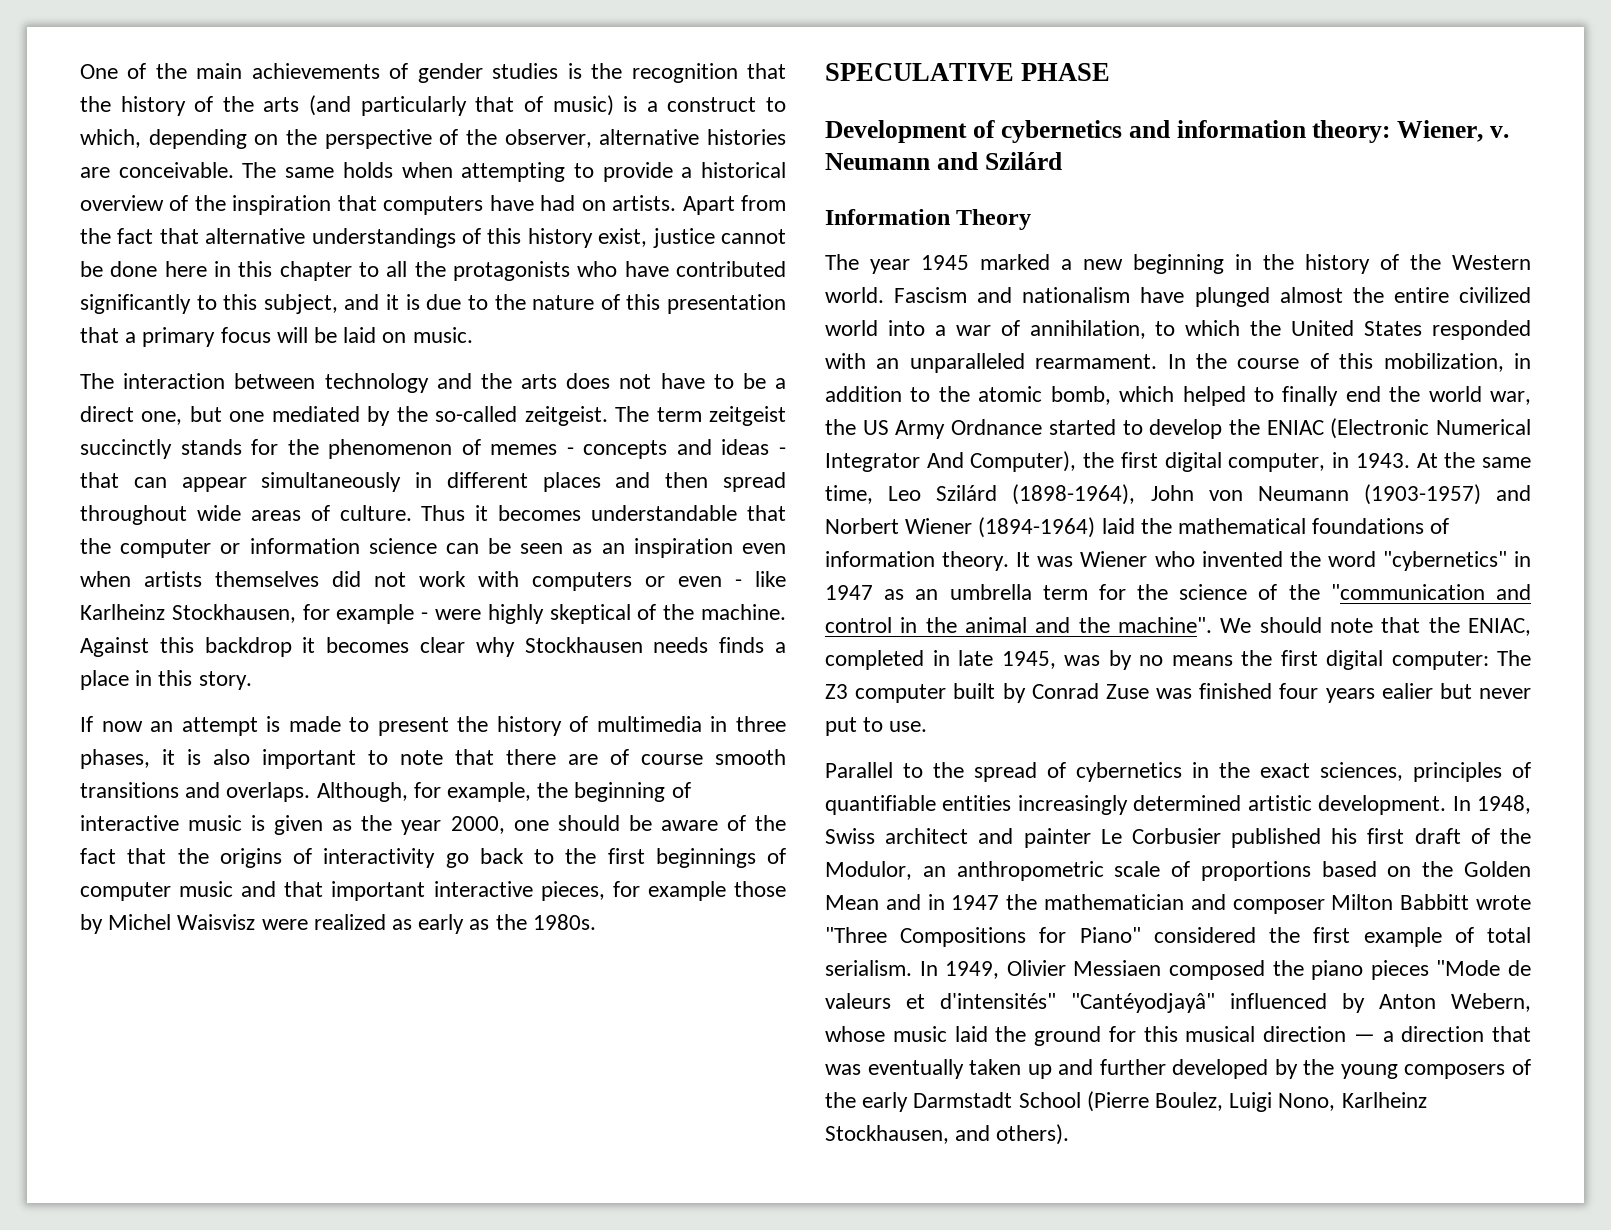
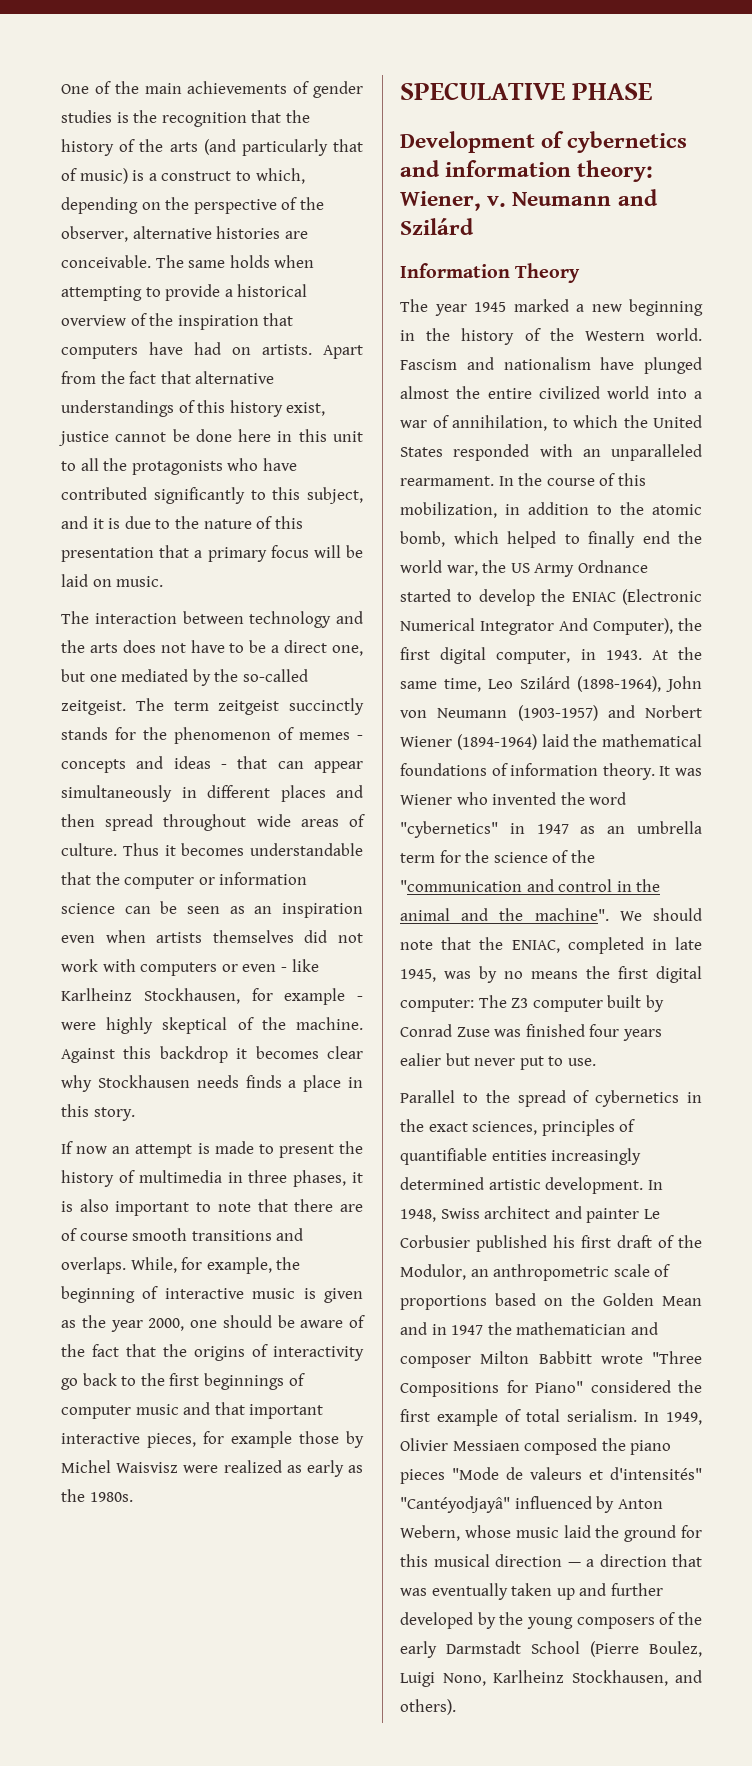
- Apart from the fact that alternative understandings of this history exist, justice cannot be done here in this chapter to all the protagonists who have contributed significantly to this subject, and it is due to the nature of this presentation that a primary focus will be laid on music.
+ Apart from the fact that alternative understandings of this history exist, justice cannot be done here in this unit to all the protagonists who have contributed significantly to this subject, and it is due to the nature of this presentation that a primary focus will be laid on music.
- Although, for example, the beginning of interactive music is given as the year 2000, one should be aware of the fact that the origins of interactivity go back to the first beginnings of computer music and that important interactive pieces, for example those by Michel Waisvisz were realized as early as the 1980s.
+ While, for example, the beginning of interactive music is given as the year 2000, one should be aware of the fact that the origins of interactivity go back to the first beginnings of computer music and that important interactive pieces, for example those by Michel Waisvisz were realized as early as the 1980s.

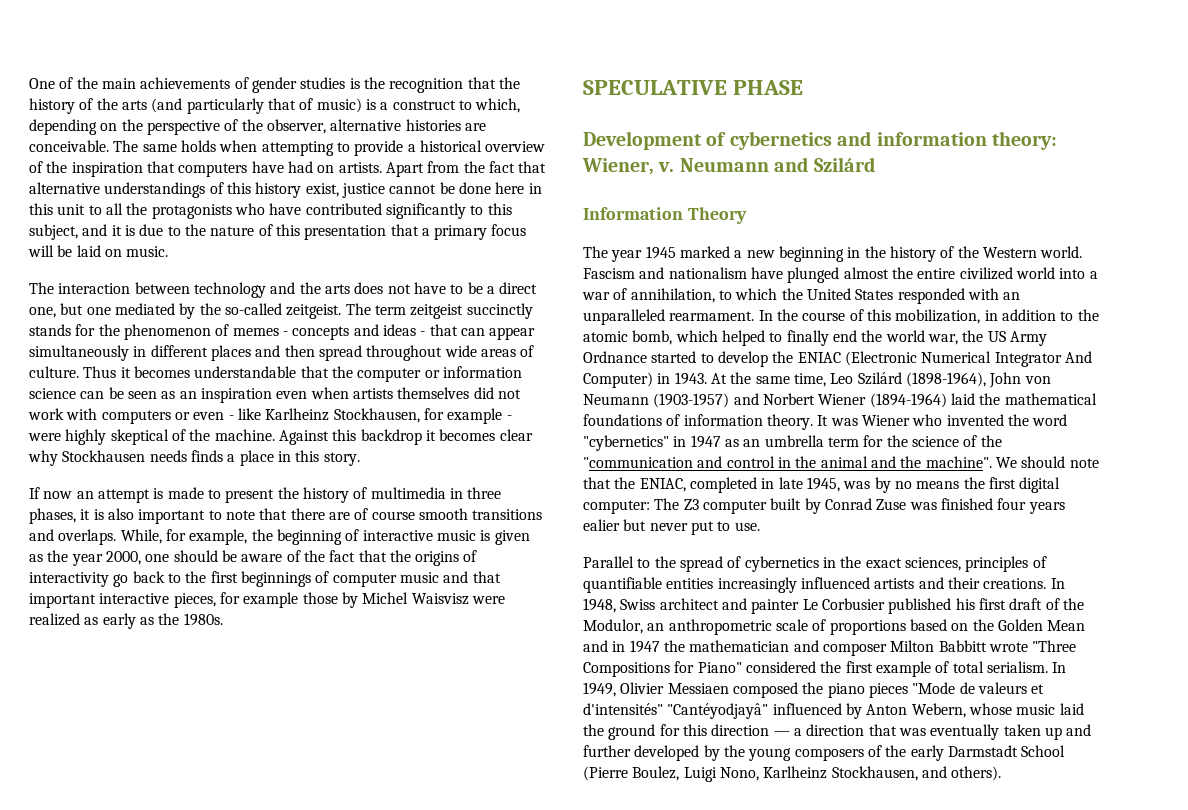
- In the course of this mobilization, in addition to the atomic bomb, which helped to finally end the world war, the US Army Ordnance started to develop the ENIAC (Electronic Numerical Integrator And Computer), the first digital computer, in 1943.
+ In the course of this mobilization, in addition to the atomic bomb, which helped to finally end the world war, the US Army Ordnance started to develop the ENIAC (Electronic Numerical Integrator And Computer) in 1943.
- Parallel to the spread of cybernetics in the exact sciences, principles of quantifiable entities increasingly determined artistic development.
+ Parallel to the spread of cybernetics in the exact sciences, principles of quantifiable entities increasingly influenced artists and their creations.
- In 1949, Olivier Messiaen composed the piano pieces "Mode de valeurs et d'intensités" "Cantéyodjayâ" influenced by Anton Webern, whose music laid the ground for this musical direction — a direction that was eventually taken up and further developed by the young composers of the early Darmstadt School (Pierre Boulez, Luigi Nono, Karlheinz Stockhausen, and others).
+ In 1949, Olivier Messiaen composed the piano pieces "Mode de valeurs et d'intensités" "Cantéyodjayâ" influenced by Anton Webern, whose music laid the ground for this direction — a direction that was eventually taken up and further developed by the young composers of the early Darmstadt School (Pierre Boulez, Luigi Nono, Karlheinz Stockhausen, and others).

